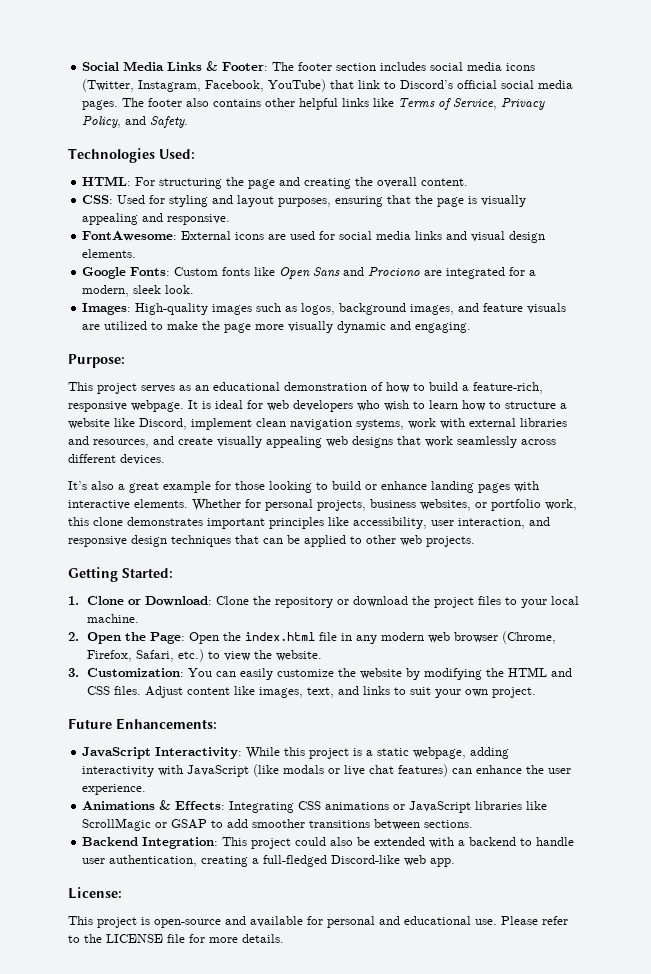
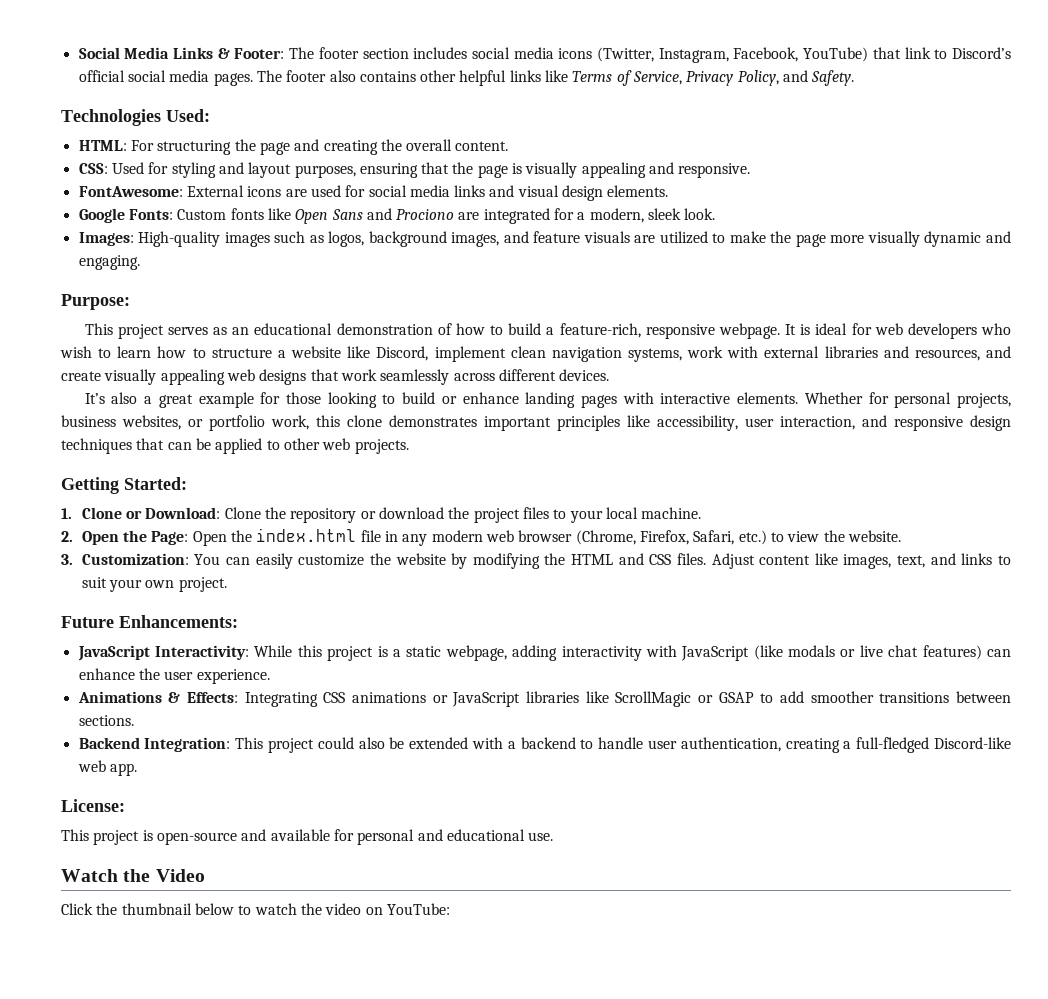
- This project is open-source and available for personal and educational use. Please refer to the LICENSE file for more details.
+ This project is open-source and available for personal and educational use.
+ Watch the Video
+ Click the thumbnail below to watch the video on YouTube:

